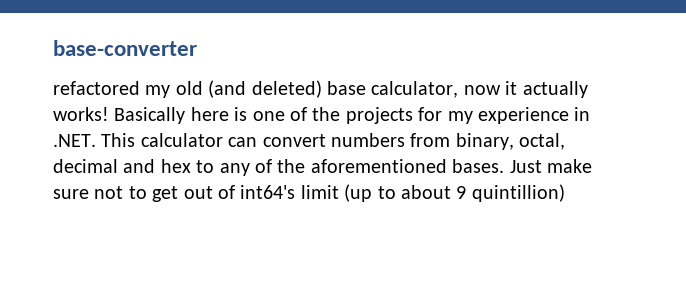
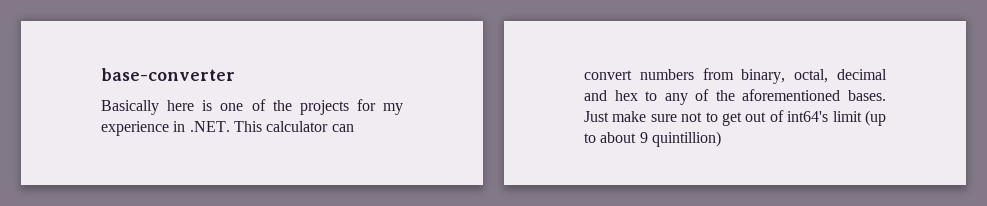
- refactored my old (and deleted) base calculator, now it actually works!

